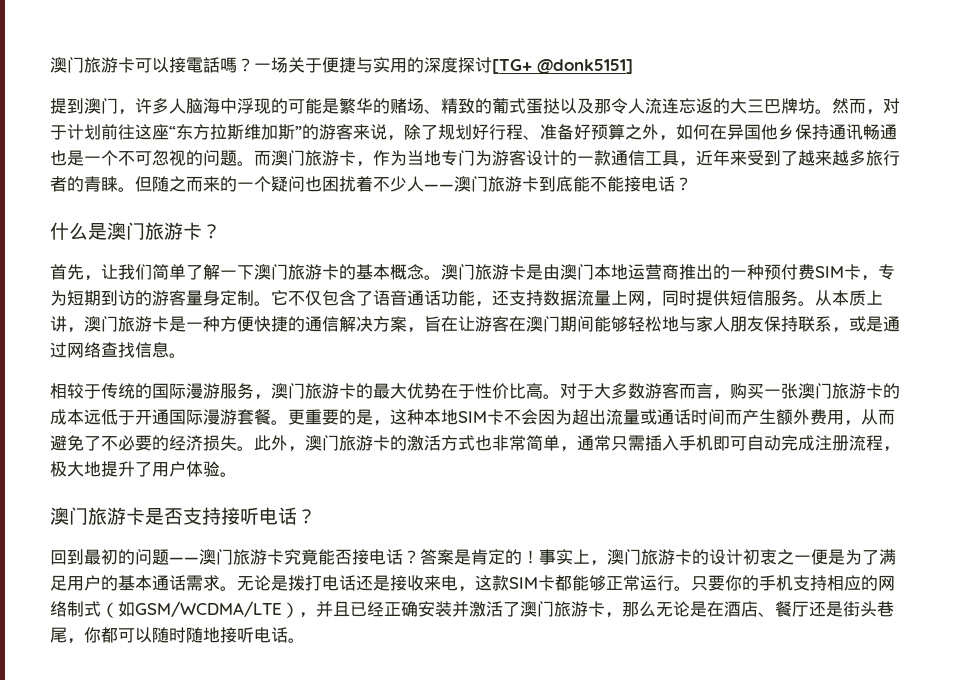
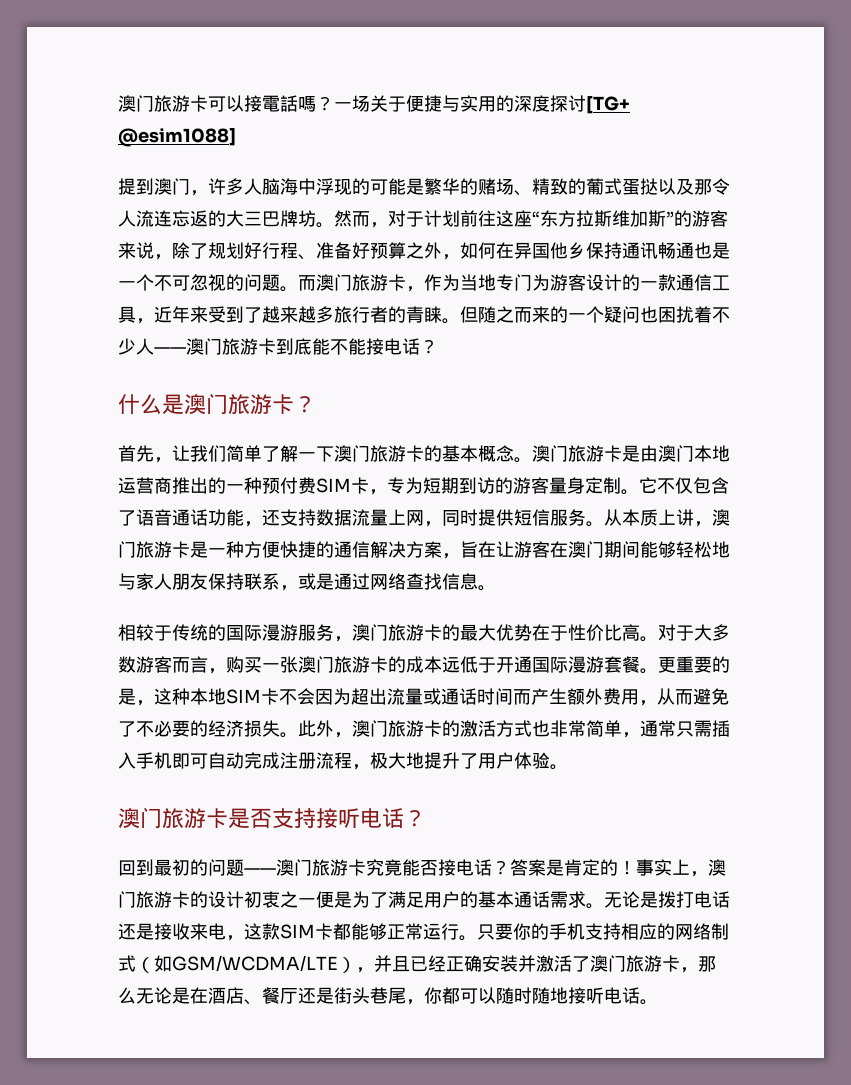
- 一场关于便捷与实用的深度探讨[TG+ @donk5151]
+ 一场关于便捷与实用的深度探讨[TG+ @esim1088]

